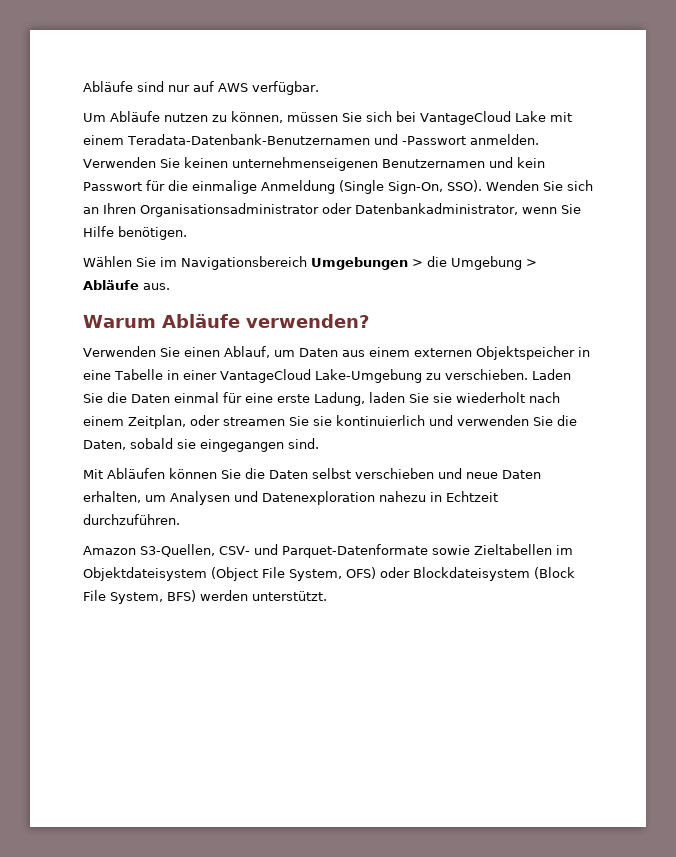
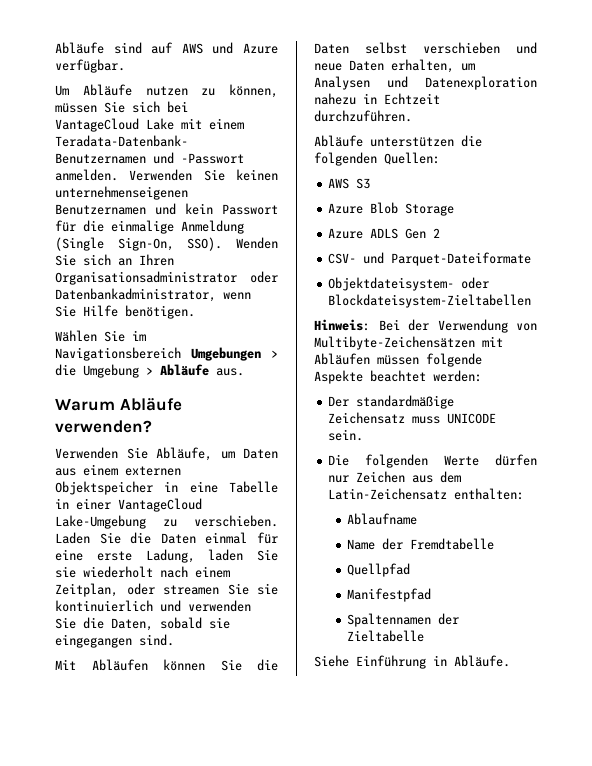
- Abläufe sind nur auf AWS verfügbar.
+ Abläufe sind auf AWS und Azure verfügbar.
- Verwenden Sie einen Ablauf, um Daten aus einem externen Objektspeicher in eine Tabelle in einer VantageCloud Lake-Umgebung zu verschieben.
+ Verwenden Sie Abläufe, um Daten aus einem externen Objektspeicher in eine Tabelle in einer VantageCloud Lake-Umgebung zu verschieben.
- Amazon S3-Quellen, CSV- und Parquet-Datenformate sowie Zieltabellen im Objektdateisystem (Object File System, OFS) oder Blockdateisystem (Block File System, BFS) werden unterstützt.
+ Abläufe unterstützen die folgenden Quellen:
+ AWS S3
+ Azure Blob Storage
+ Azure ADLS Gen 2
+ CSV- und Parquet-Dateiformate
+ Objektdateisystem- oder Blockdateisystem-Zieltabellen
+ Hinweis: Bei der Verwendung von Multibyte-Zeichensätzen mit Abläufen müssen folgende Aspekte beachtet werden:
+ Der standardmäßige Zeichensatz muss UNICODE sein.
+ Die folgenden Werte dürfen nur Zeichen aus dem Latin-Zeichensatz enthalten:
+ Ablaufname
+ Name der Fremdtabelle
+ Quellpfad
+ Manifestpfad
+ Spaltennamen der Zieltabelle
+ Siehe Einführung in Abläufe.

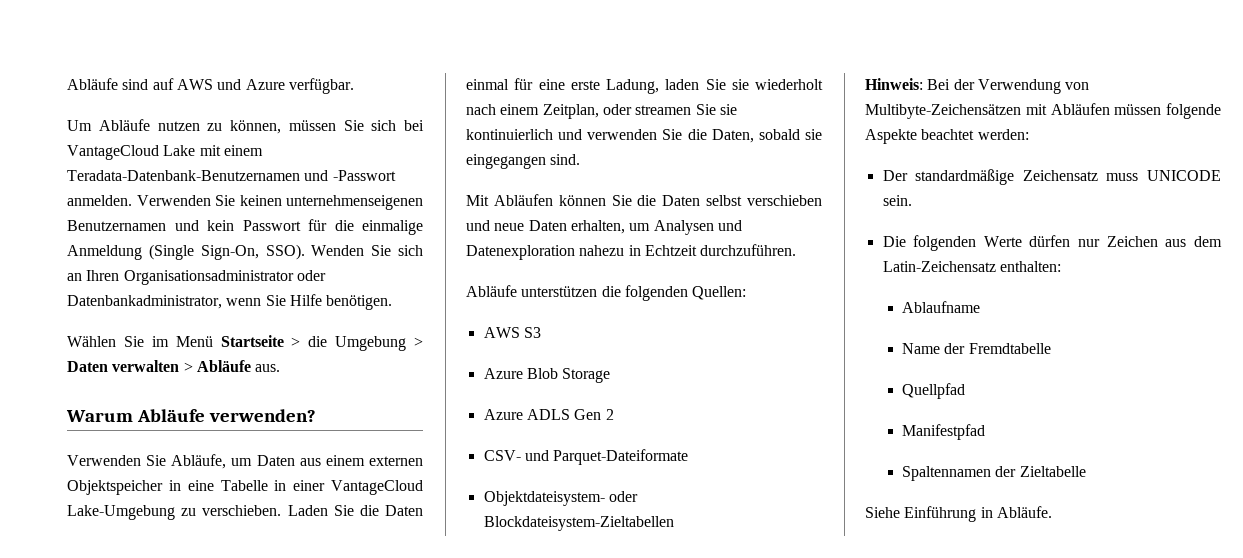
- Wählen Sie im Navigationsbereich Umgebungen > die Umgebung > Abläufe aus.
+ Wählen Sie im Menü Startseite > die Umgebung > Daten verwalten > Abläufe aus.

